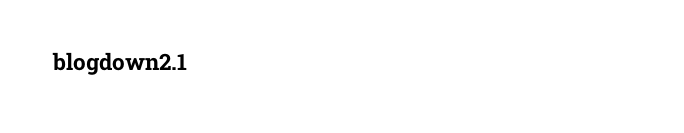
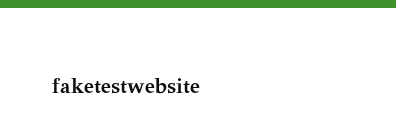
- blogdown2.1
+ faketestwebsite

